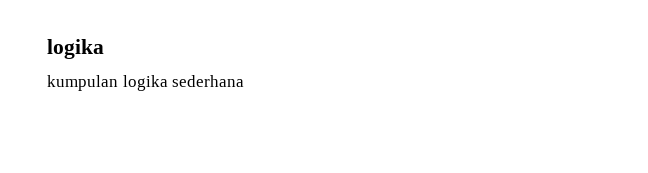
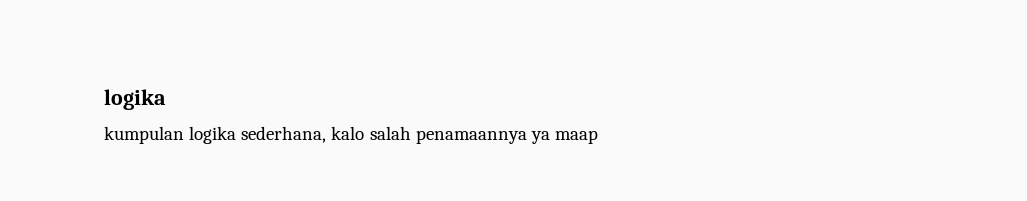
- kumpulan logika sederhana
+ kumpulan logika sederhana, kalo salah penamaannya ya maap

